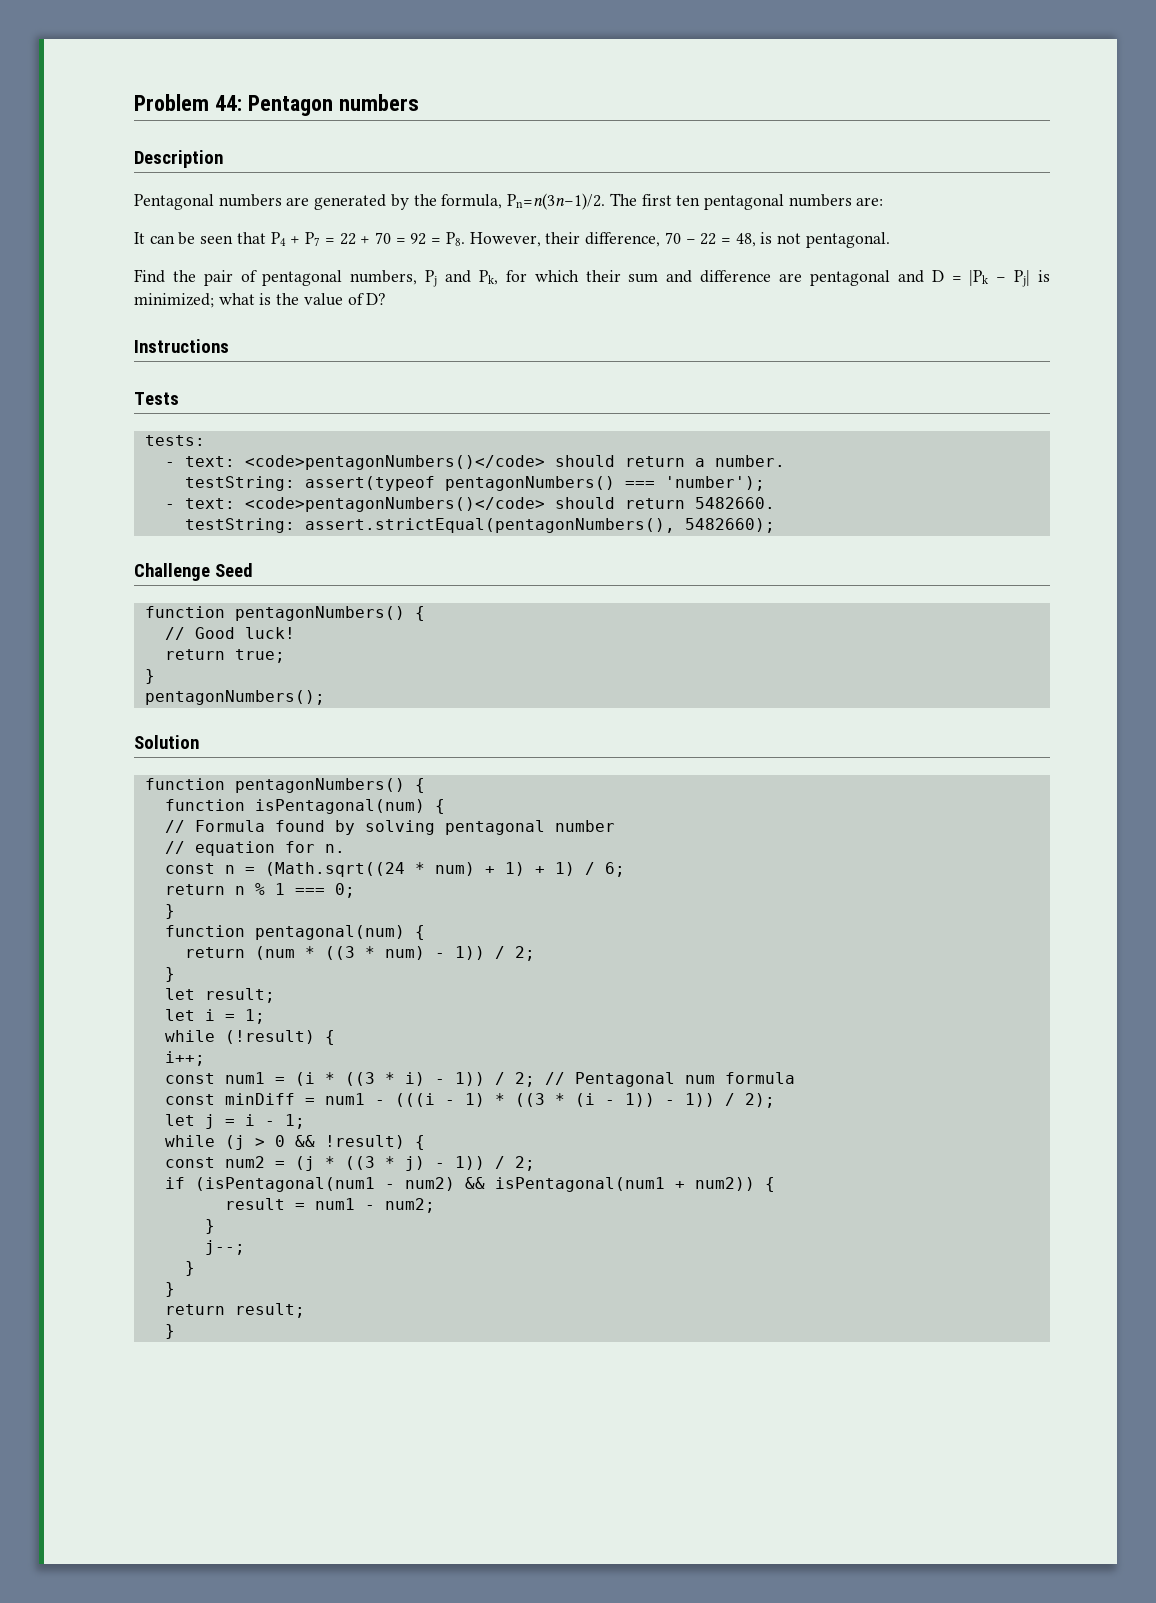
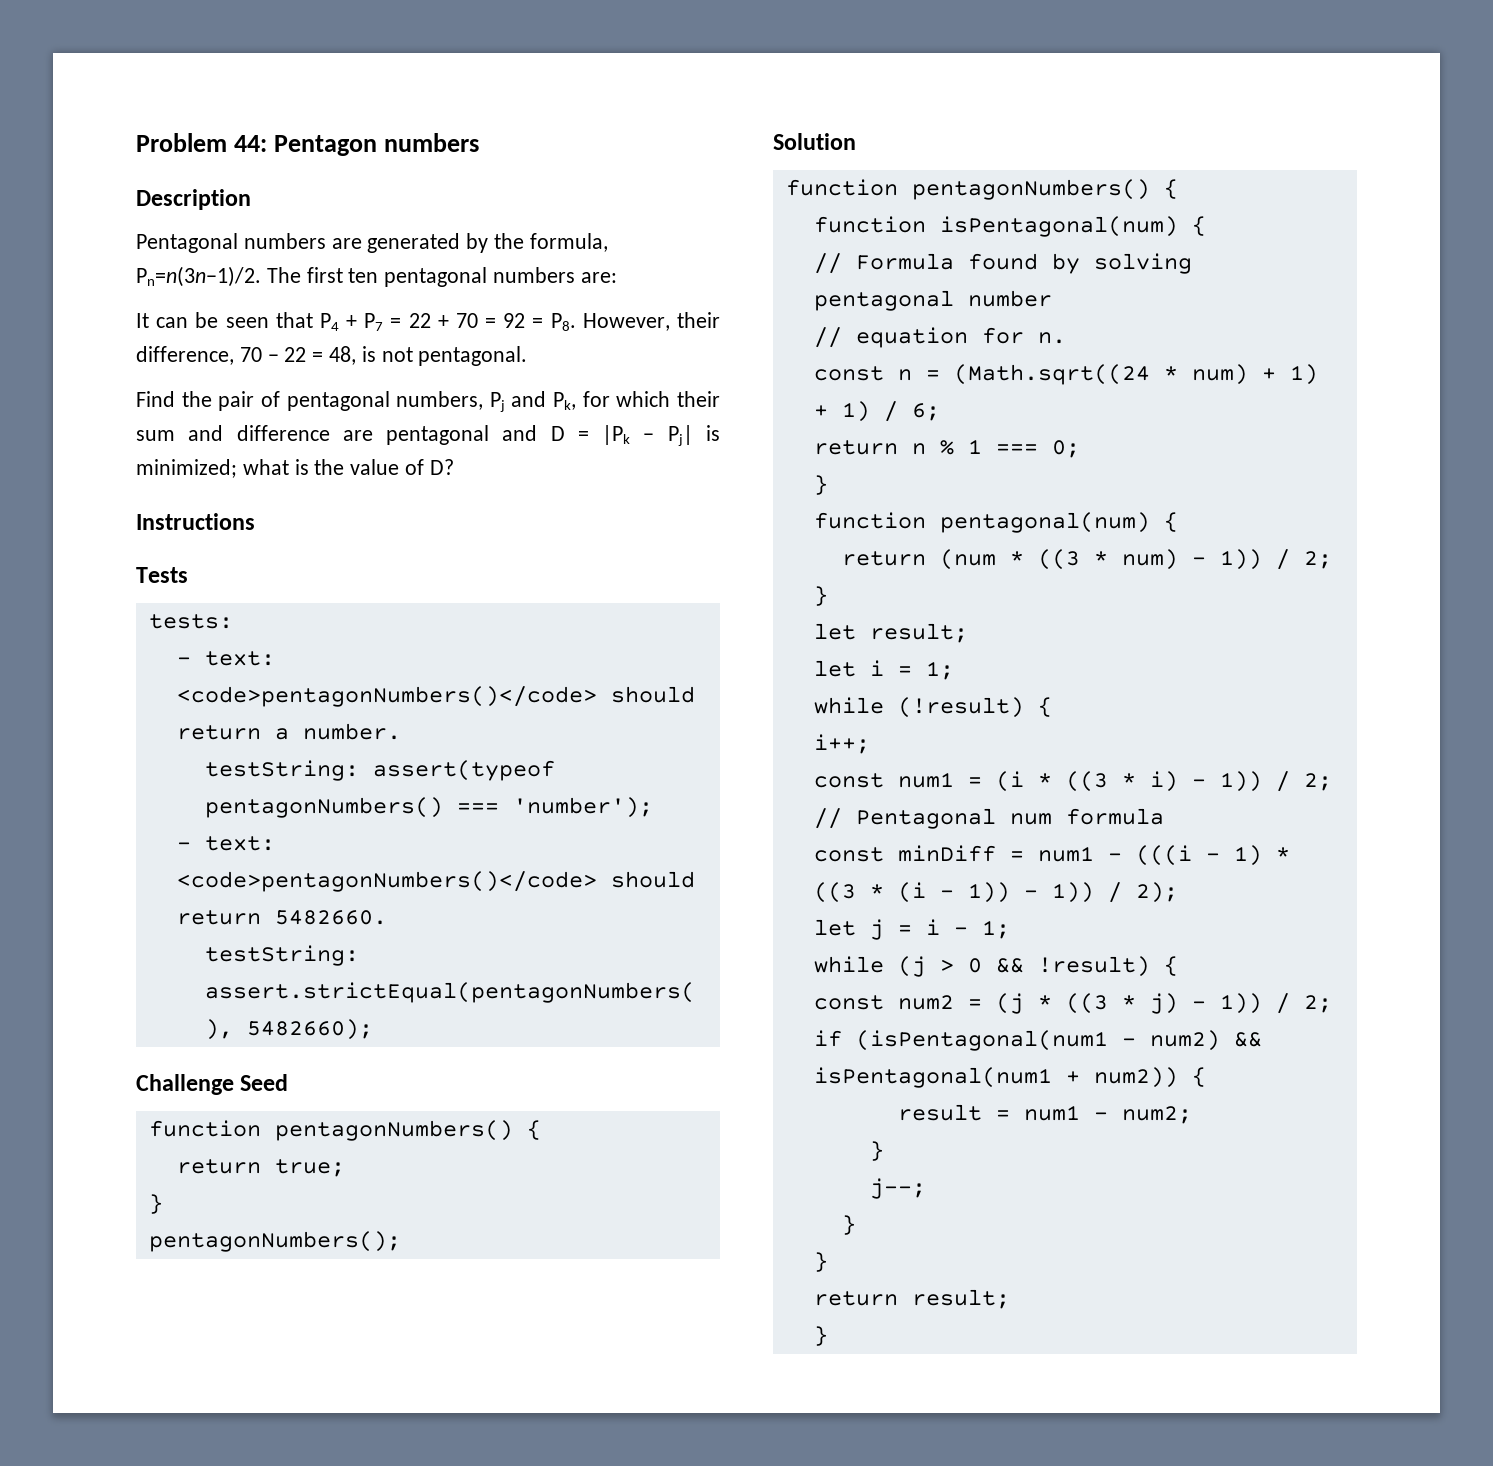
- // Good luck!

